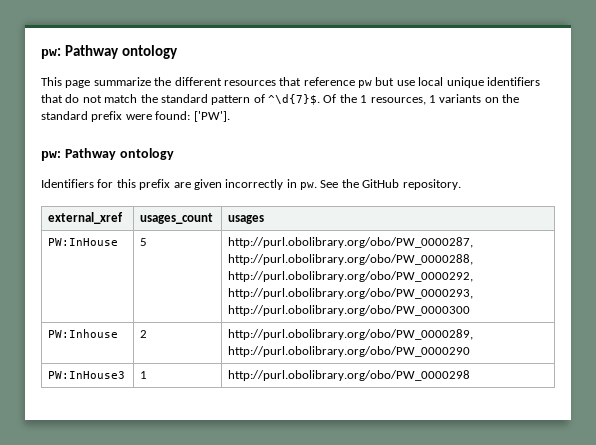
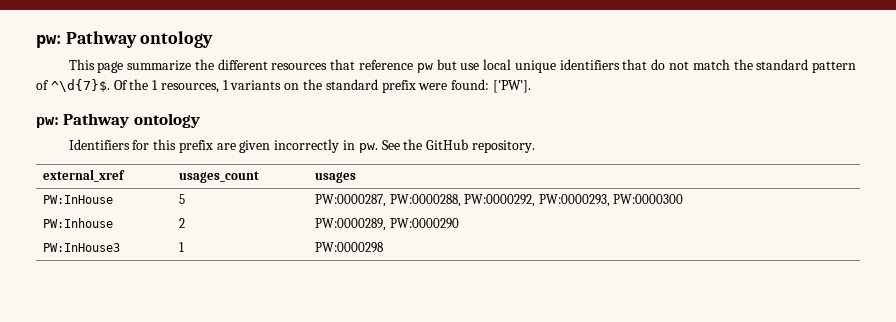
- PW:InHouse | 5 | http://purl.obolibrary.org/obo/PW_0000287, http://purl.obolibrary.org/obo/PW_0000288, http://purl.obolibrary.org/obo/PW_0000292, http://purl.obolibrary.org/obo/PW_0000293, http://purl.obolibrary.org/obo/PW_0000300
+ PW:InHouse | 5 | PW:0000287, PW:0000288, PW:0000292, PW:0000293, PW:0000300
- PW:Inhouse | 2 | http://purl.obolibrary.org/obo/PW_0000289, http://purl.obolibrary.org/obo/PW_0000290
+ PW:Inhouse | 2 | PW:0000289, PW:0000290
- PW:InHouse3 | 1 | http://purl.obolibrary.org/obo/PW_0000298
+ PW:InHouse3 | 1 | PW:0000298

